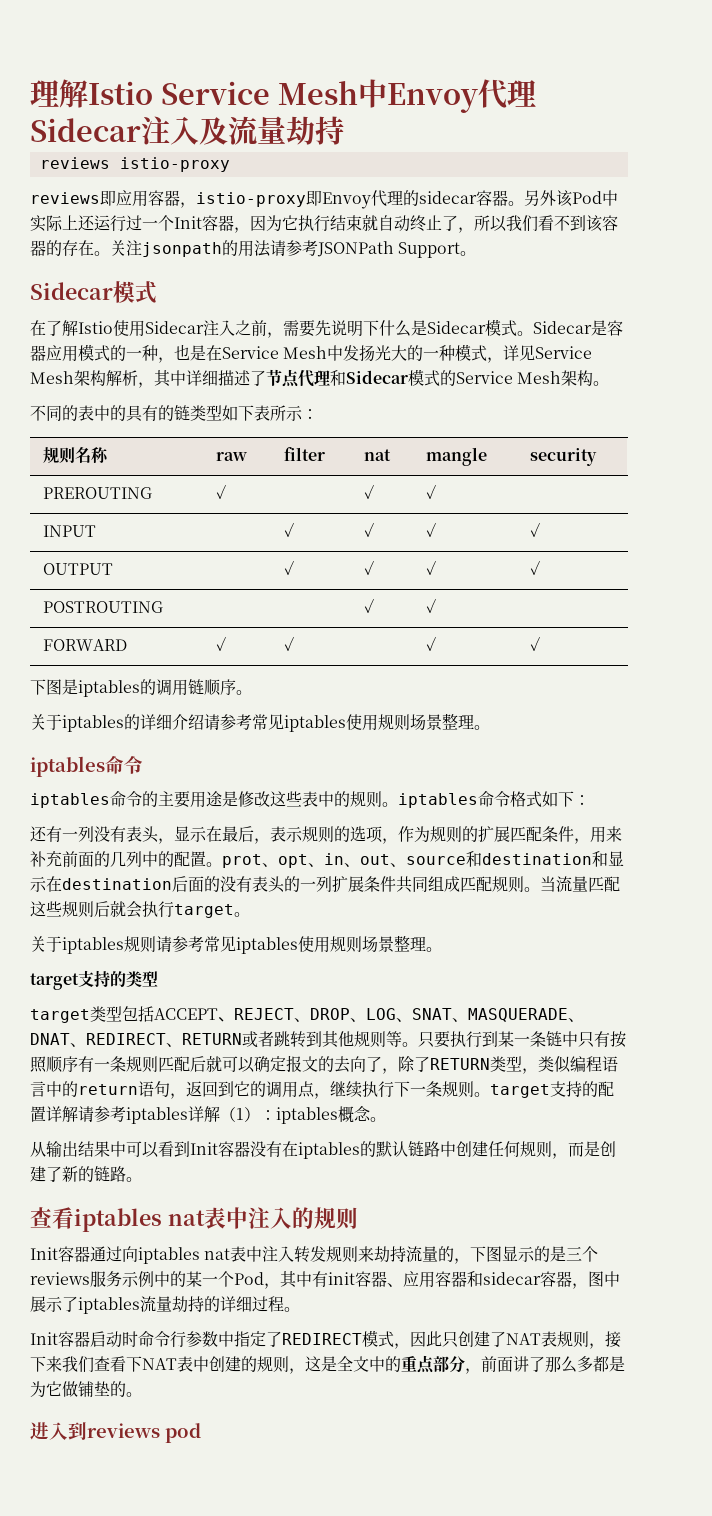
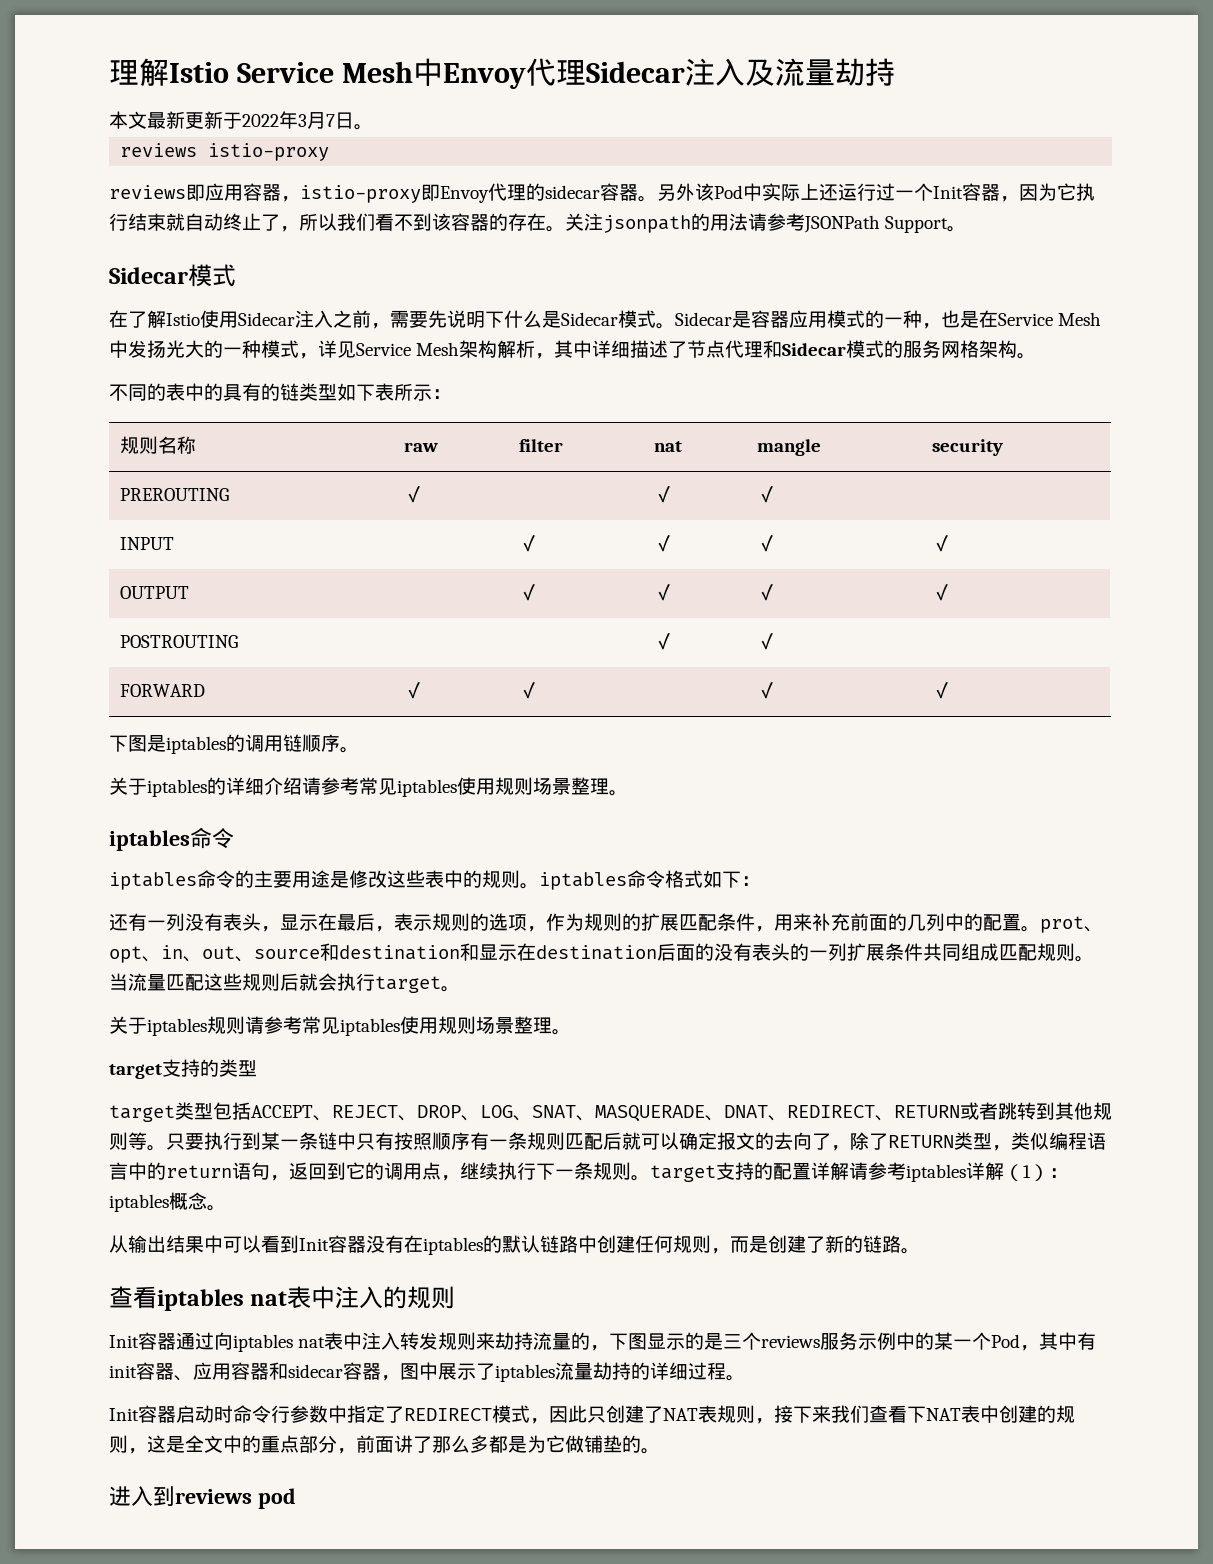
+ 本文最新更新于2022年3月7日。
- Sidecar是容器应用模式的一种，也是在Service Mesh中发扬光大的一种模式，详见Service Mesh架构解析，其中详细描述了节点代理和Sidecar模式的Service Mesh架构。
+ Sidecar是容器应用模式的一种，也是在Service Mesh中发扬光大的一种模式，详见Service Mesh架构解析，其中详细描述了节点代理和Sidecar模式的服务网格架构。

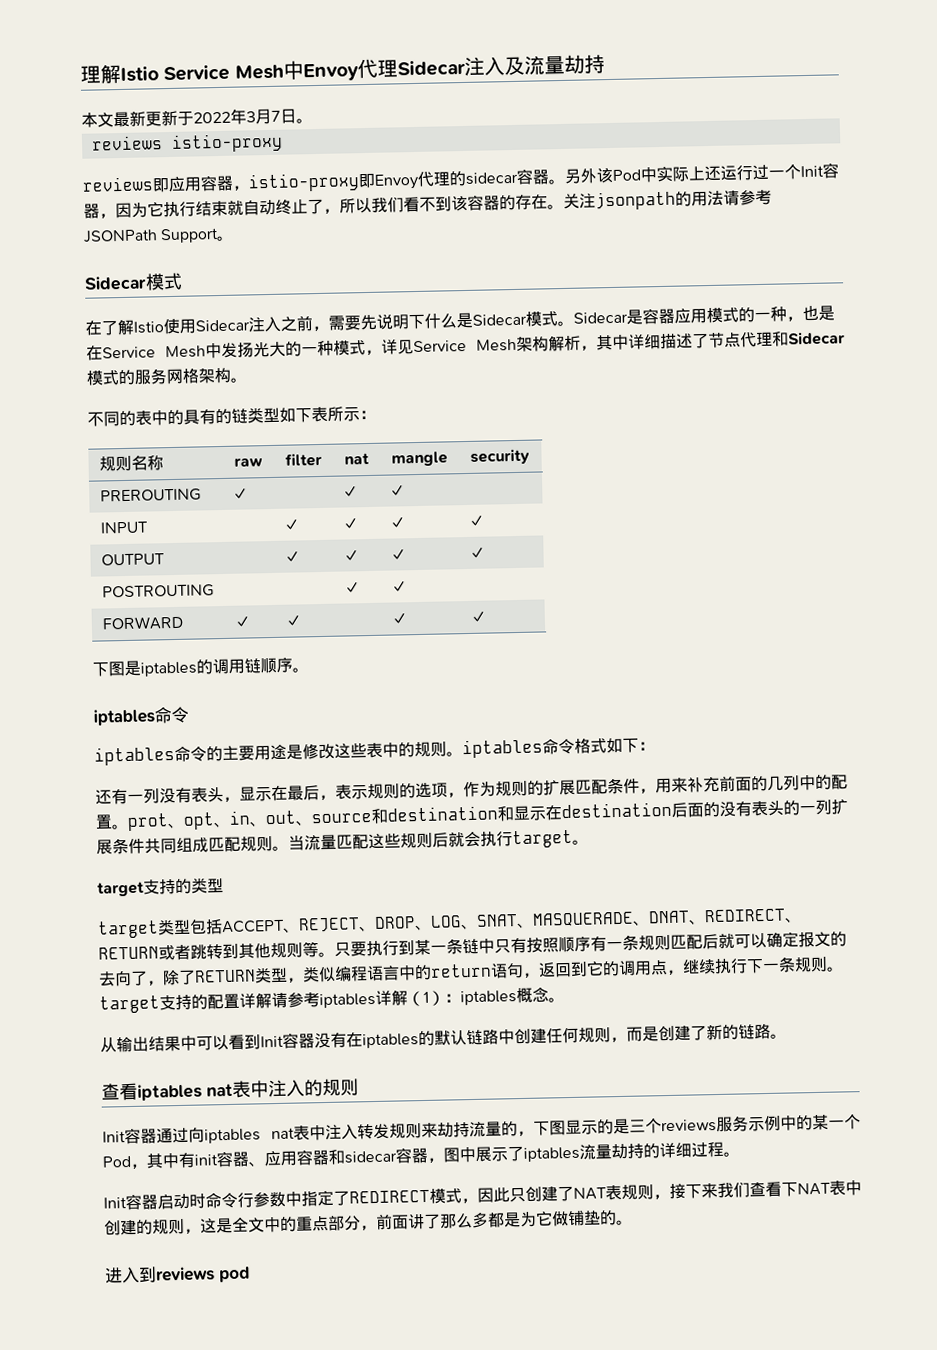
- 关于iptables的详细介绍请参考常见iptables使用规则场景整理。
- 关于iptables规则请参考常见iptables使用规则场景整理。

